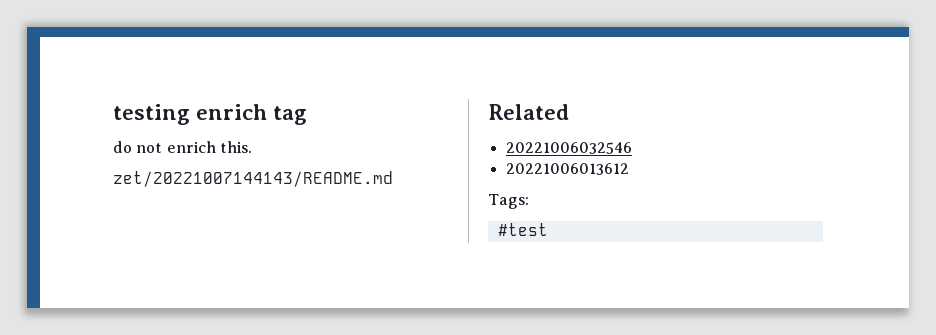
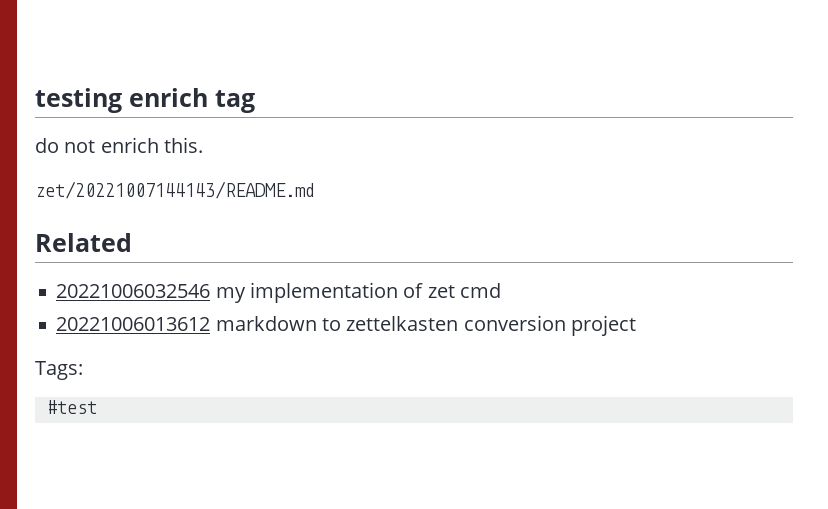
- 20221006032546
- 20221006013612
+ 20221006032546 my implementation of zet cmd
+ 20221006013612 markdown to zettelkasten conversion project

